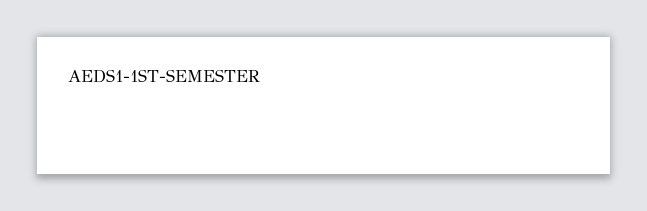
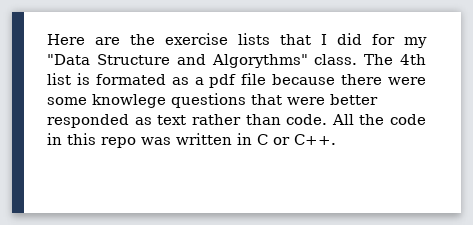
- AEDS1-1ST-SEMESTER
+ Here are the exercise lists that I did for my "Data Structure and Algorythms" class. The 4th list is formated as a pdf file because there were some knowlege questions that were better responded as text rather than code. All the code in this repo was written in C or C++.

